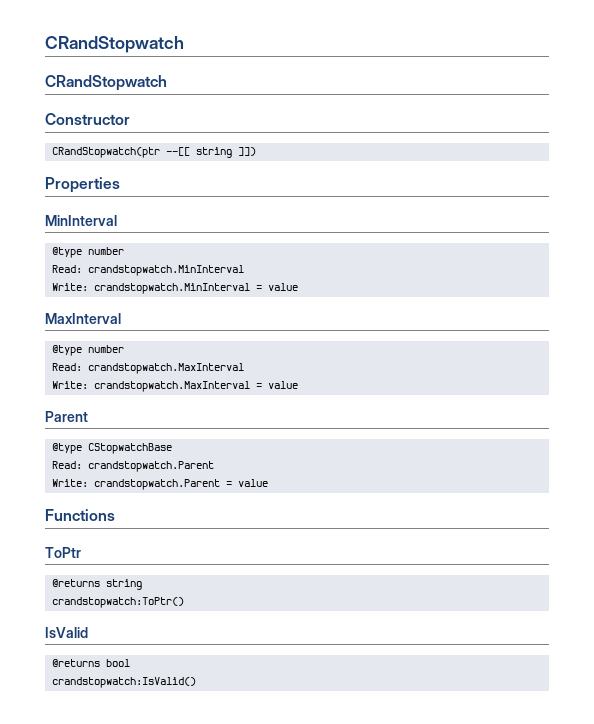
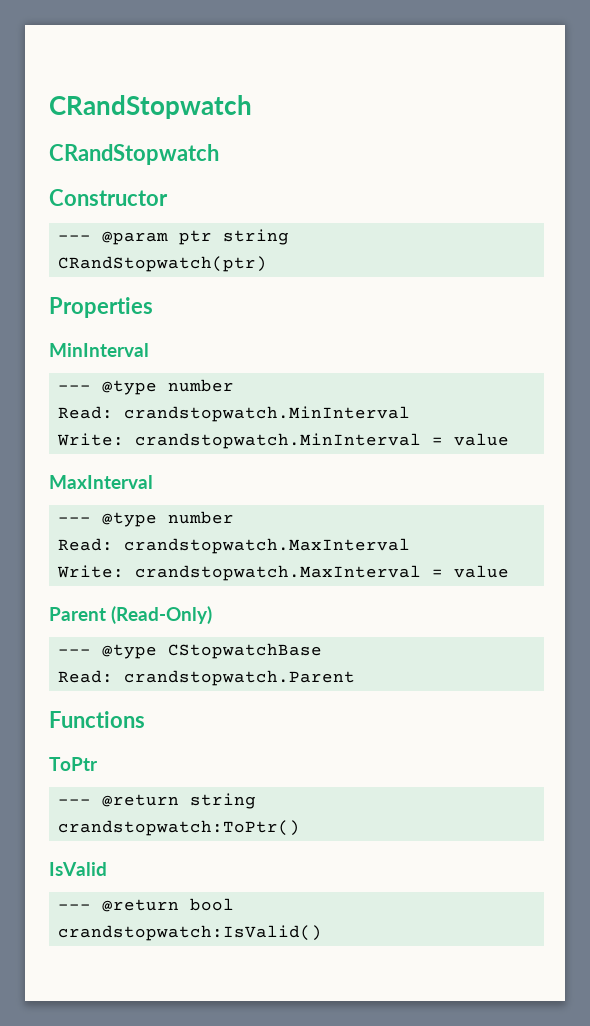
- CRandStopwatch(ptr --[[ string ]])
+ --- @param ptr string
+ CRandStopwatch(ptr)
  MinInterval
- @type number
+ --- @type number
  MaxInterval
- @type number
+ --- @type number
- Parent
- @type CStopwatchBase
+ Parent (Read-Only)
+ --- @type CStopwatchBase
- Write: crandstopwatch.Parent = value
- @returns string
+ --- @return string
- @returns bool
+ --- @return bool

